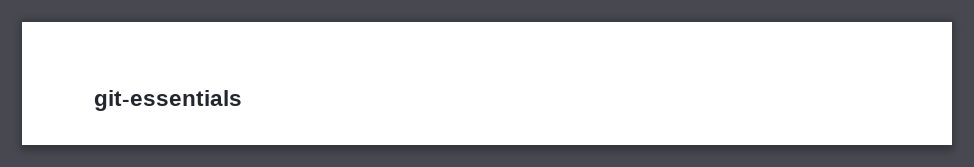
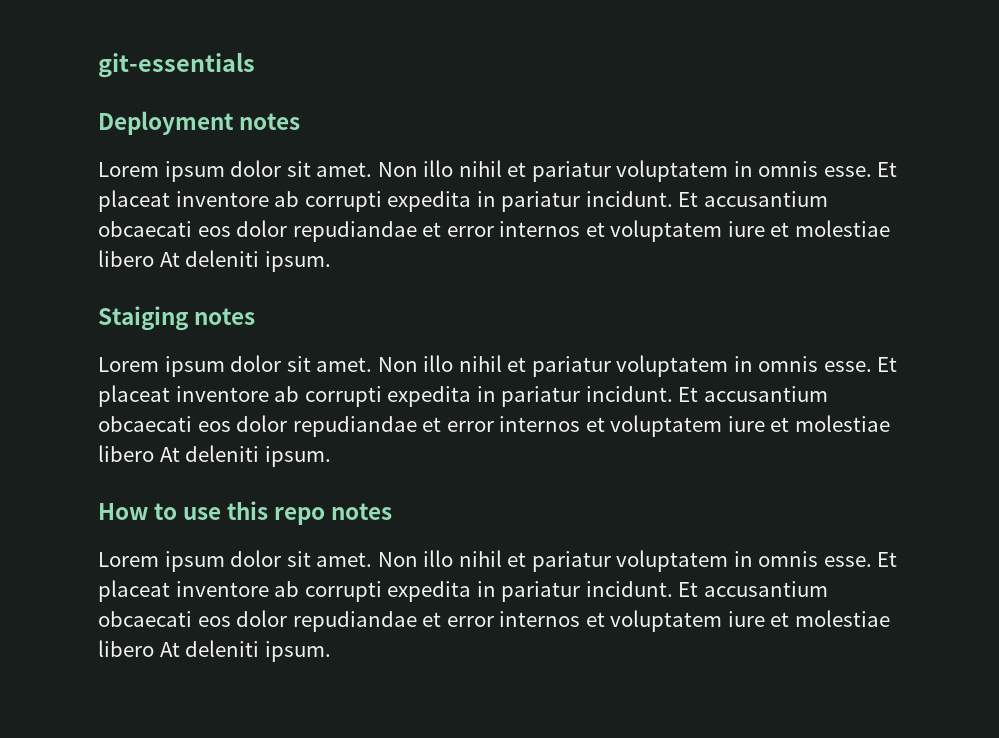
+ Deployment notes
+ Lorem ipsum dolor sit amet. Non illo nihil et pariatur voluptatem in omnis esse. Et placeat inventore ab corrupti expedita in pariatur incidunt. Et accusantium obcaecati eos dolor repudiandae et error internos et voluptatem iure et molestiae libero At deleniti ipsum.
+ Staiging notes
+ Lorem ipsum dolor sit amet. Non illo nihil et pariatur voluptatem in omnis esse. Et placeat inventore ab corrupti expedita in pariatur incidunt. Et accusantium obcaecati eos dolor repudiandae et error internos et voluptatem iure et molestiae libero At deleniti ipsum.
+ How to use this repo notes
+ Lorem ipsum dolor sit amet. Non illo nihil et pariatur voluptatem in omnis esse. Et placeat inventore ab corrupti expedita in pariatur incidunt. Et accusantium obcaecati eos dolor repudiandae et error internos et voluptatem iure et molestiae libero At deleniti ipsum.

